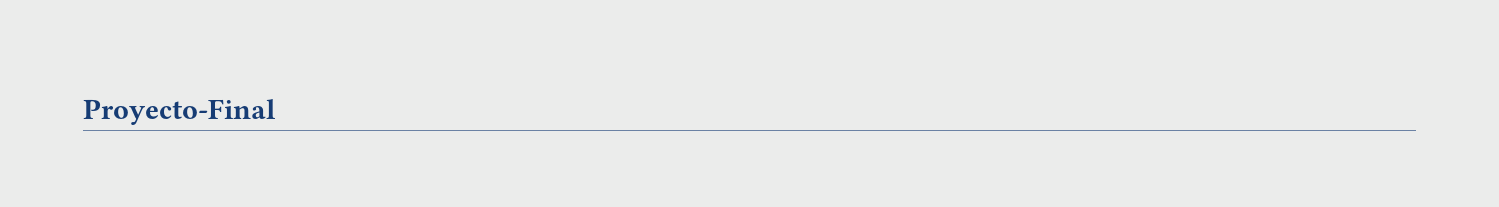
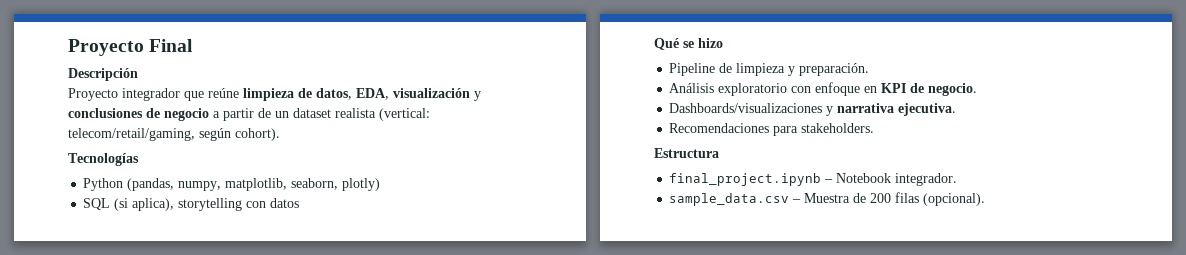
- Proyecto-Final
+ Proyecto Final
+ Descripción
+ Proyecto integrador que reúne limpieza de datos, EDA, visualización y conclusiones de negocio a partir de un dataset realista (vertical: telecom/retail/gaming, según cohort).
+ Tecnologías
+ Python (pandas, numpy, matplotlib, seaborn, plotly)
+ SQL (si aplica), storytelling con datos
+ Qué se hizo
+ Pipeline de limpieza y preparación.
+ Análisis exploratorio con enfoque en KPI de negocio.
+ Dashboards/visualizaciones y narrativa ejecutiva.
+ Recomendaciones para stakeholders.
+ Estructura
+ final_project.ipynb – Notebook integrador.
+ sample_data.csv – Muestra de 200 filas (opcional).

